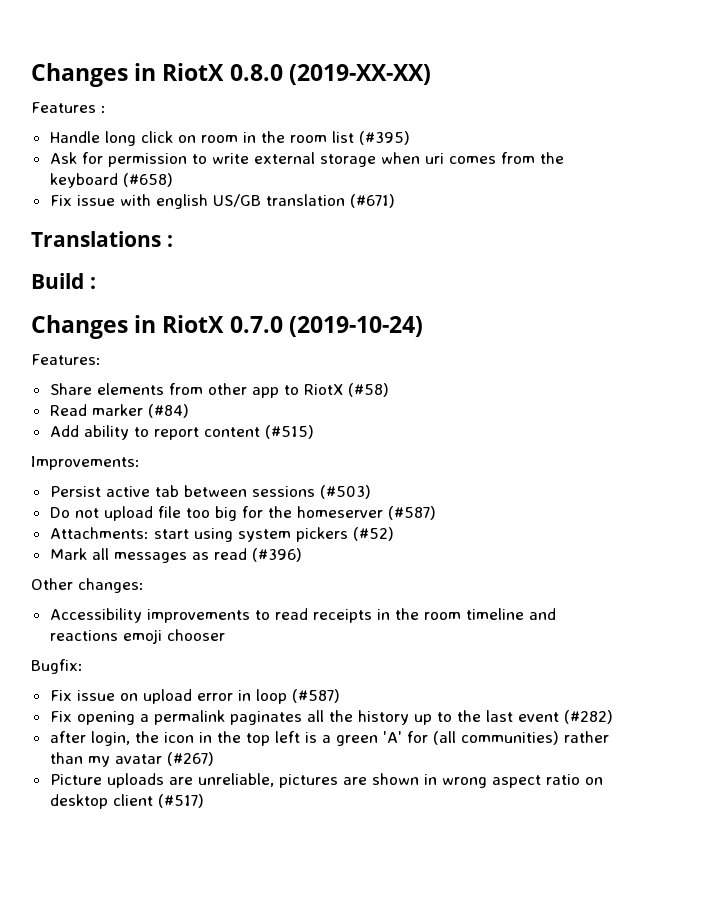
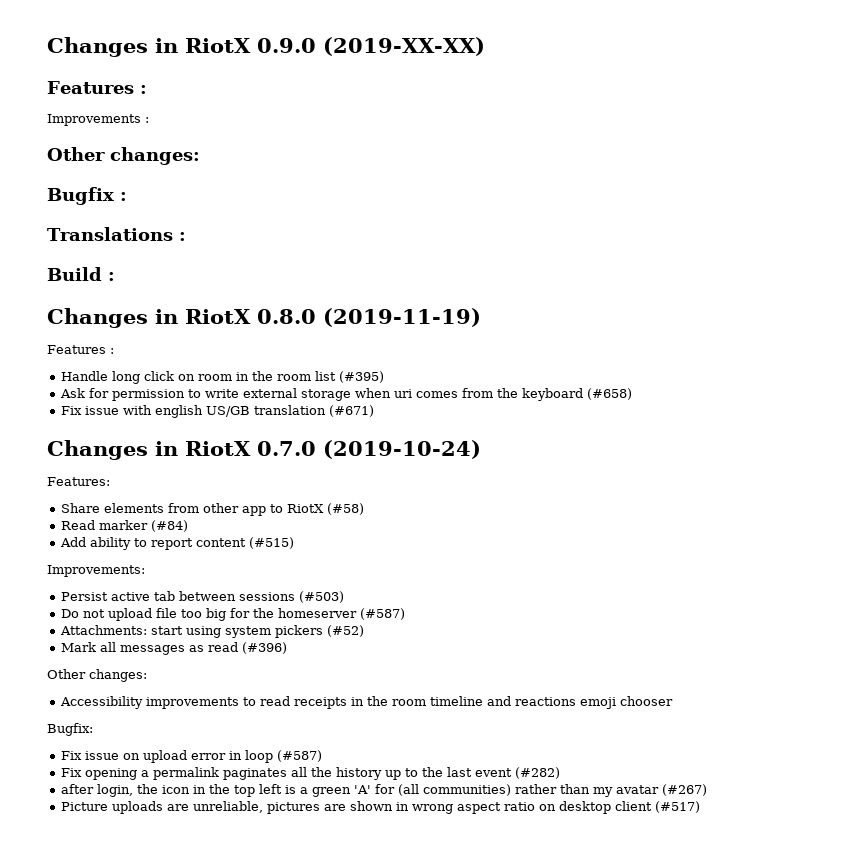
- Changes in RiotX 0.8.0 (2019-XX-XX)
+ Changes in RiotX 0.9.0 (2019-XX-XX)
+ Features :
+ Improvements :
+ Other changes:
+ Bugfix :
+ Translations :
+ Build :
+ Changes in RiotX 0.8.0 (2019-11-19)
- Translations :
- Build :

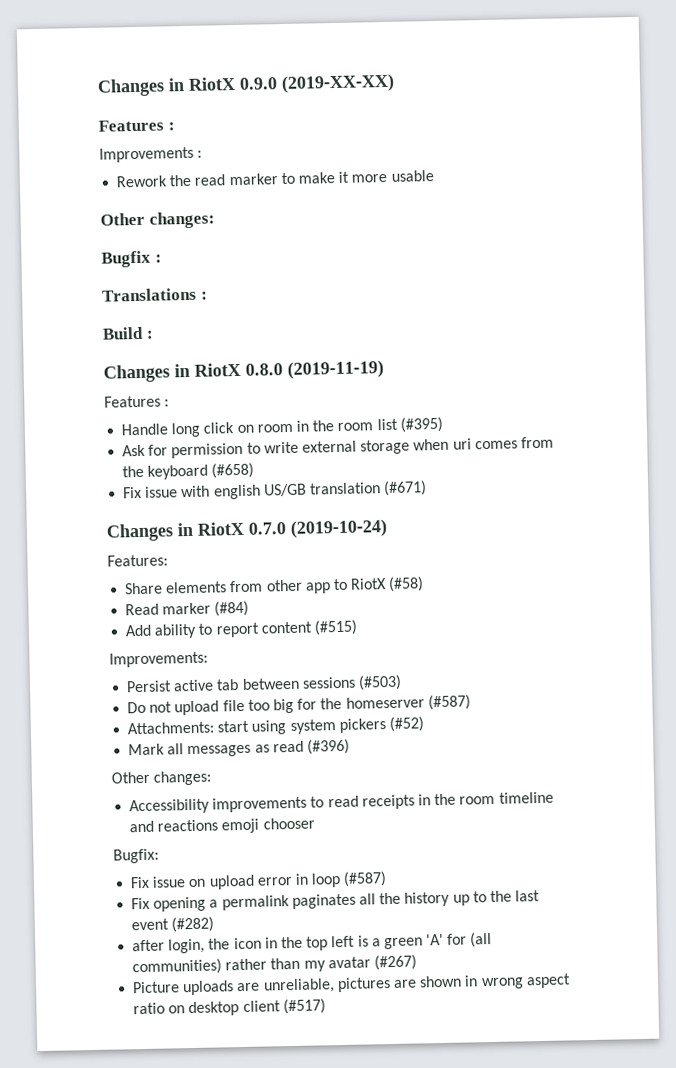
+ Rework the read marker to make it more usable

